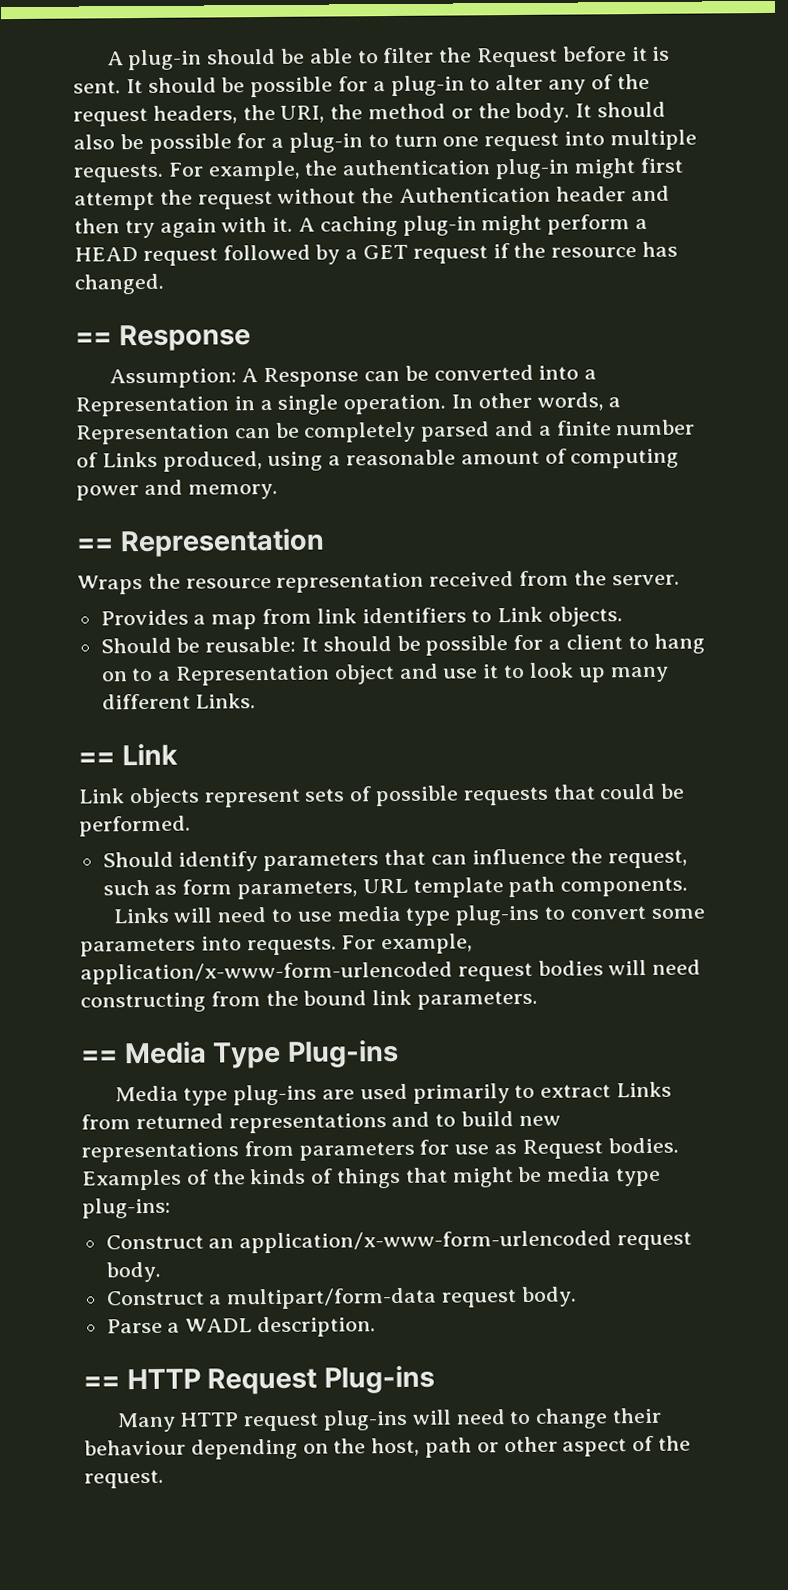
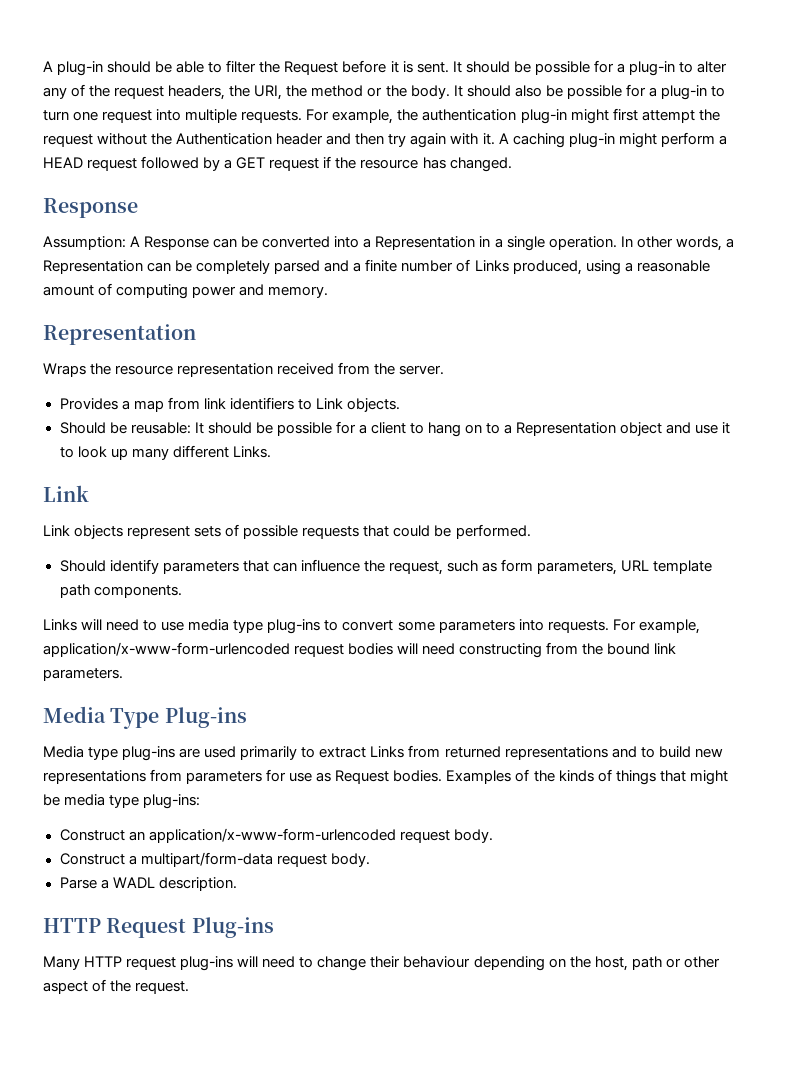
  A caching plug-in might perform a HEAD request followed by a GET request if the resource has changed.
- == Response
+ Response
  In other words, a Representation can be completely parsed and a finite number of Links produced, using a reasonable amount of computing power and memory.
- == Representation
+ Representation
  Should be reusable: It should be possible for a client to hang on to a Representation object and use it to look up many different Links.
- == Link
+ Link
- == Media Type Plug-ins
+ Media Type Plug-ins
- == HTTP Request Plug-ins
+ HTTP Request Plug-ins

